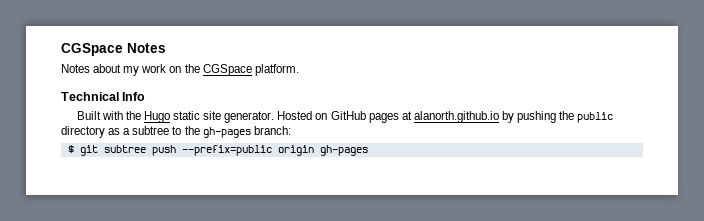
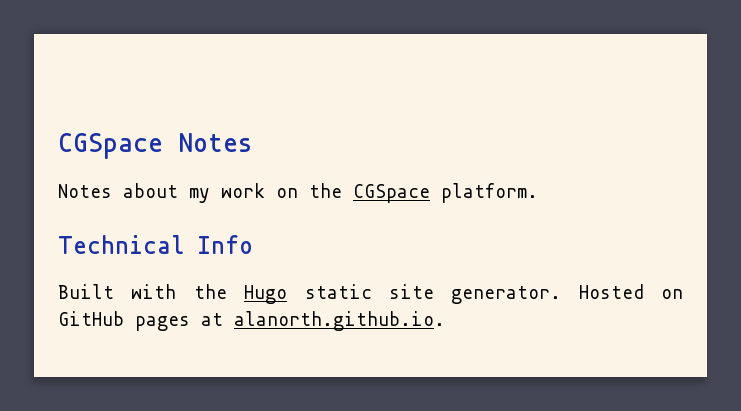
- Hosted on GitHub pages at alanorth.github.io by pushing the public directory as a subtree to the gh-pages branch:
- $ git subtree push --prefix=public origin gh-pages
+ Hosted on GitHub pages at alanorth.github.io.

